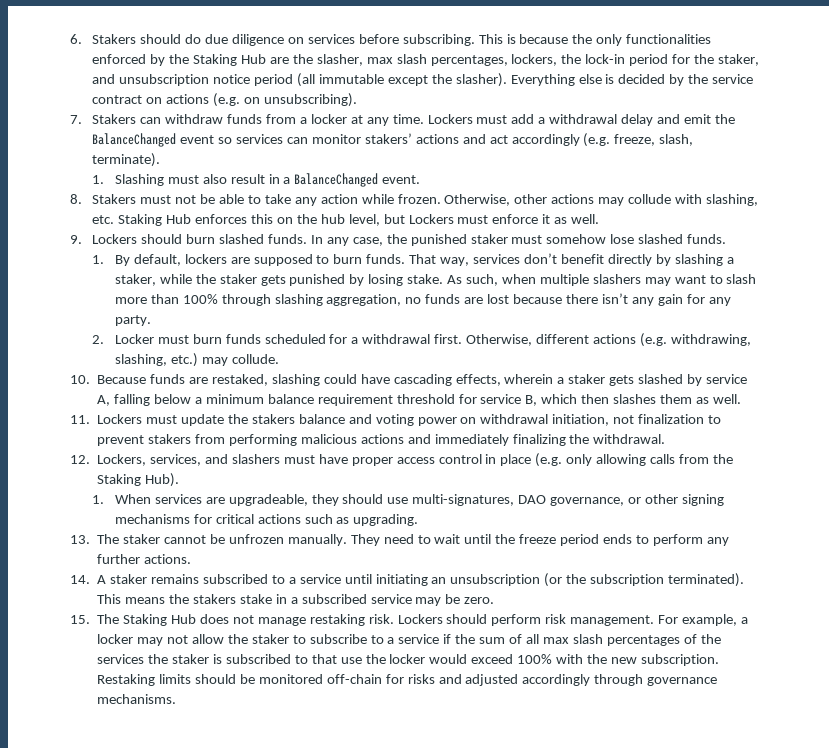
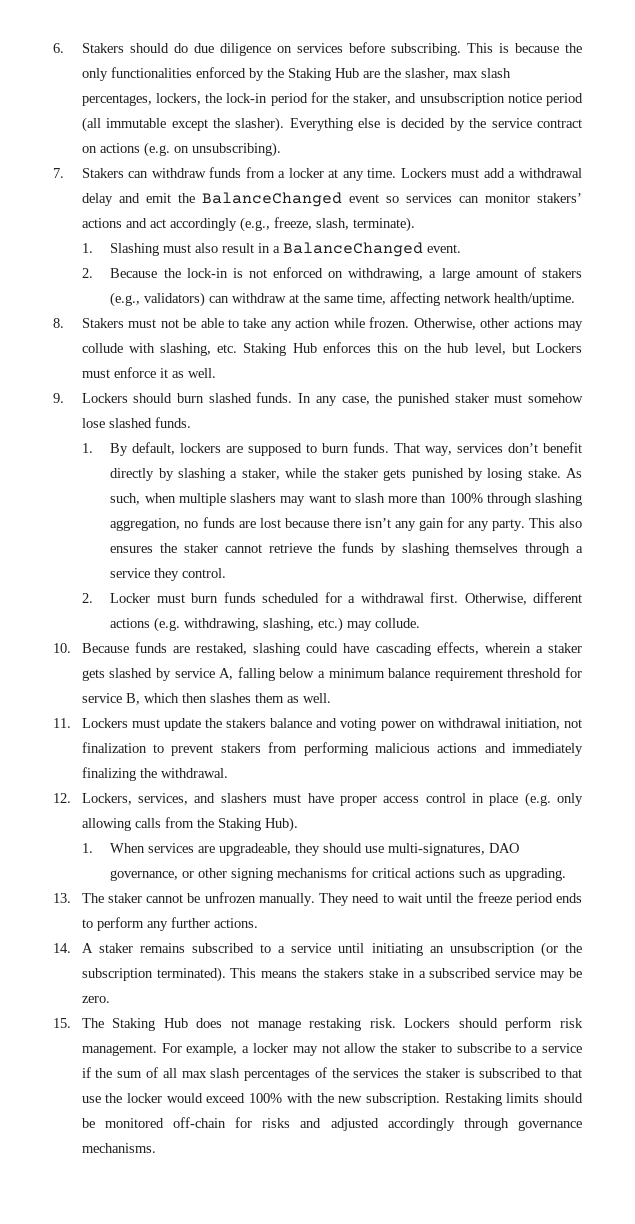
- Lockers must add a withdrawal delay and emit the BalanceChanged event so services can monitor stakers’ actions and act accordingly (e.g. freeze, slash, terminate).
+ Lockers must add a withdrawal delay and emit the BalanceChanged event so services can monitor stakers’ actions and act accordingly (e.g., freeze, slash, terminate).
+ 2. Because the lock-in is not enforced on withdrawing, a large amount of stakers (e.g., validators) can withdraw at the same time, affecting network health/uptime.
+ This also ensures the staker cannot retrieve the funds by slashing themselves through a service they control.

